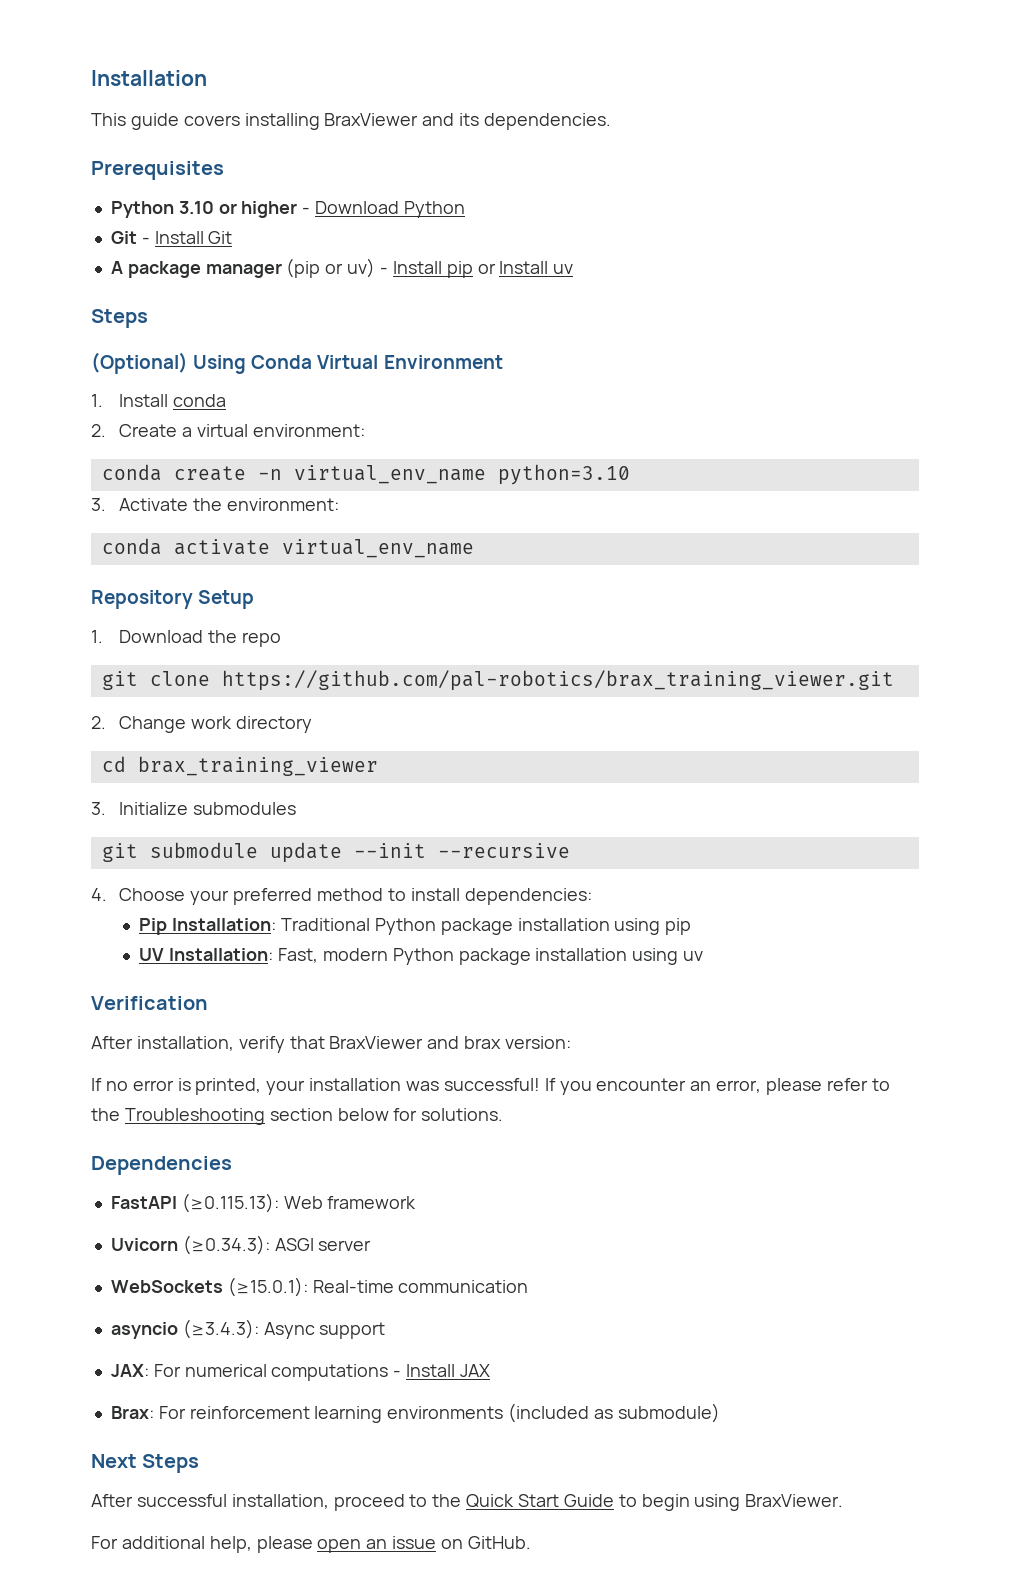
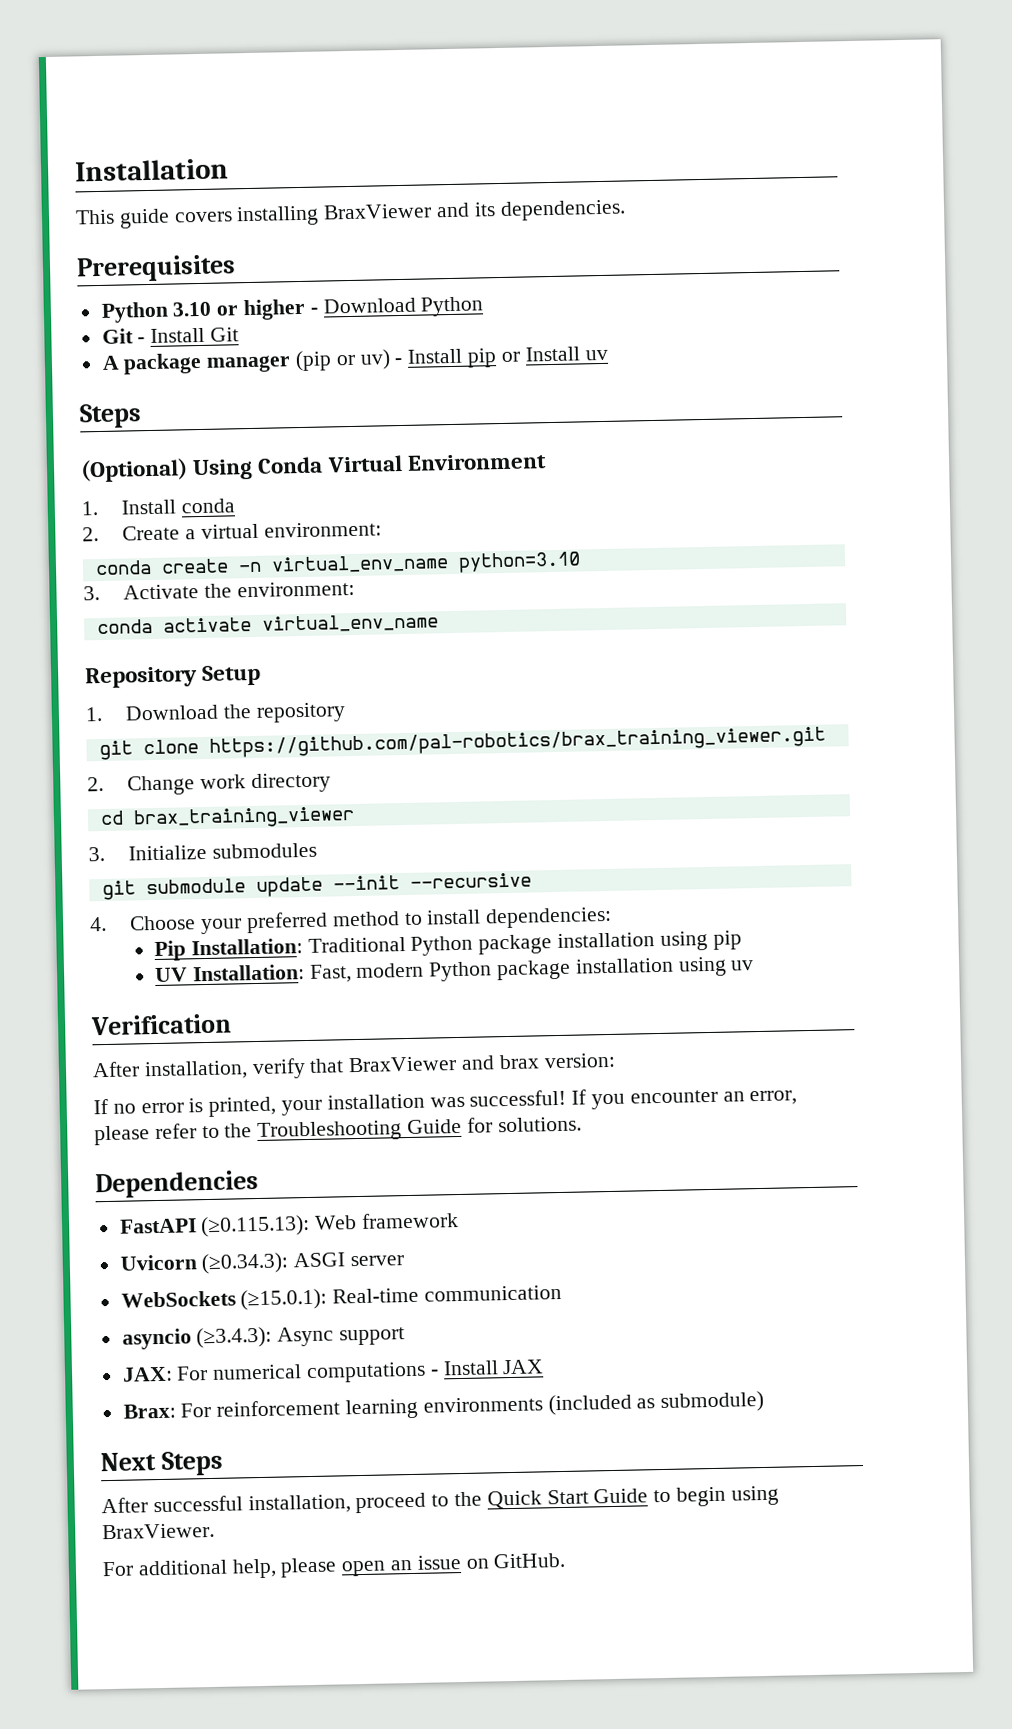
- 1. Download the repo
+ 1. Download the repository
- If you encounter an error, please refer to the Troubleshooting section below for solutions.
+ If you encounter an error, please refer to the Troubleshooting Guide for solutions.

